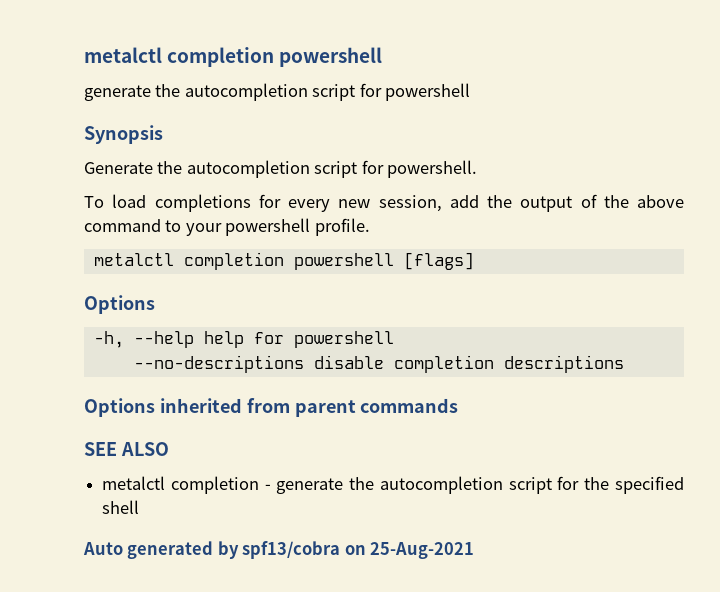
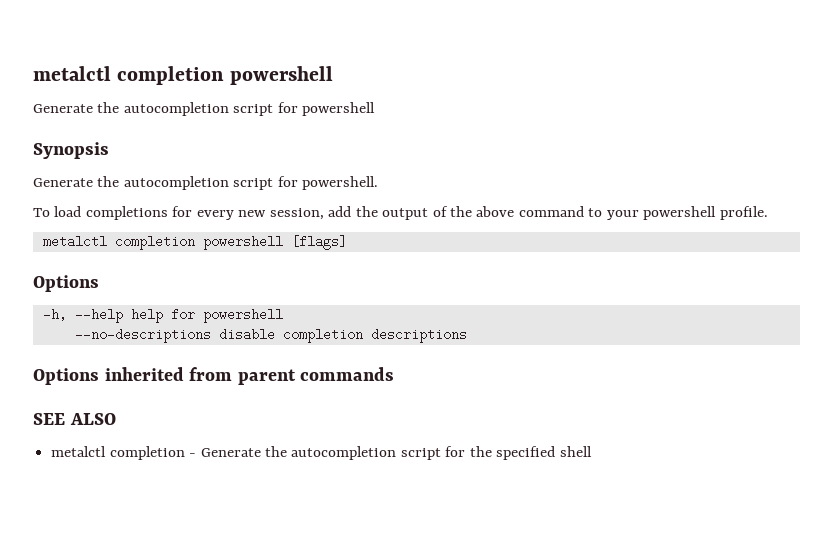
- generate the autocompletion script for powershell
+ Generate the autocompletion script for powershell
- metalctl completion - generate the autocompletion script for the specified shell
+ metalctl completion - Generate the autocompletion script for the specified shell
- Auto generated by spf13/cobra on 25-Aug-2021

